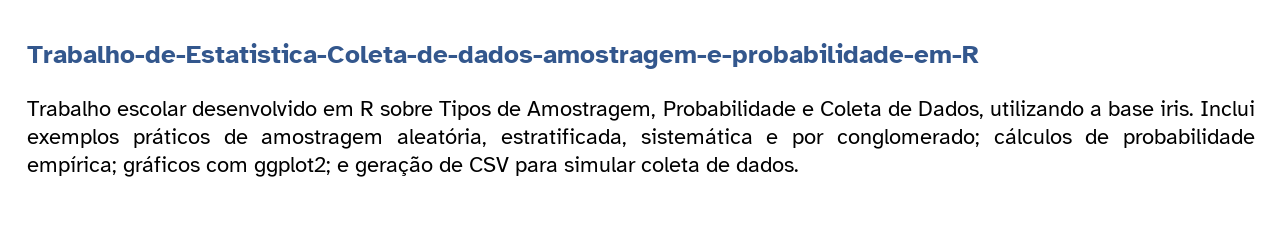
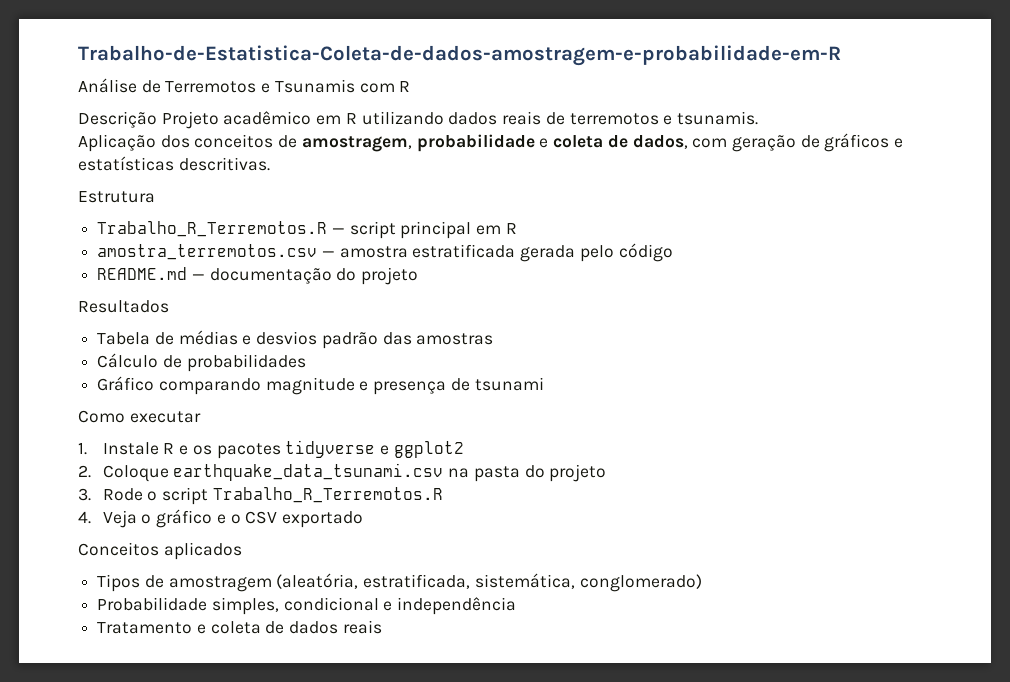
- Trabalho escolar desenvolvido em R sobre Tipos de Amostragem, Probabilidade e Coleta de Dados, utilizando a base iris. Inclui exemplos práticos de amostragem aleatória, estratificada, sistemática e por conglomerado; cálculos de probabilidade empírica; gráficos com ggplot2; e geração de CSV para simular coleta de dados.
+ Análise de Terremotos e Tsunamis com R
+ Descrição Projeto acadêmico em R utilizando dados reais de terremotos e tsunamis.
+ Aplicação dos conceitos de amostragem, probabilidade e coleta de dados, com geração de gráficos e estatísticas descritivas.
+ Estrutura
+ Trabalho_R_Terremotos.R — script principal em R
+ amostra_terremotos.csv — amostra estratificada gerada pelo código
+ README.md — documentação do projeto
+ Resultados
+ Tabela de médias e desvios padrão das amostras
+ Cálculo de probabilidades
+ Gráfico comparando magnitude e presença de tsunami
+ Como executar
+ 1. Instale R e os pacotes tidyverse e ggplot2
+ 2. Coloque earthquake_data_tsunami.csv na pasta do projeto
+ 3. Rode o script Trabalho_R_Terremotos.R
+ 4. Veja o gráfico e o CSV exportado
+ Conceitos aplicados
+ Tipos de amostragem (aleatória, estratificada, sistemática, conglomerado)
+ Probabilidade simples, condicional e independência
+ Tratamento e coleta de dados reais

